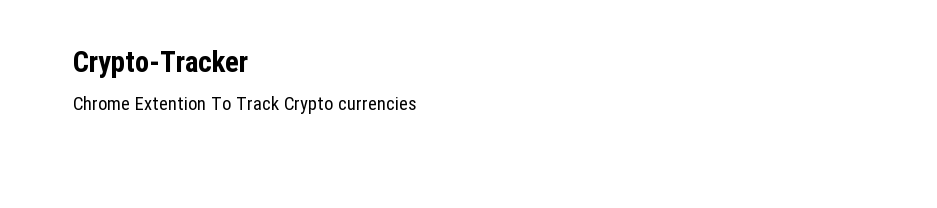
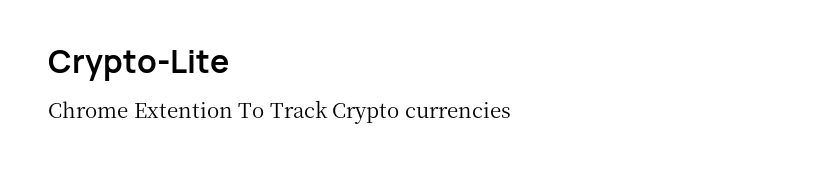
- Crypto-Tracker
+ Crypto-Lite

